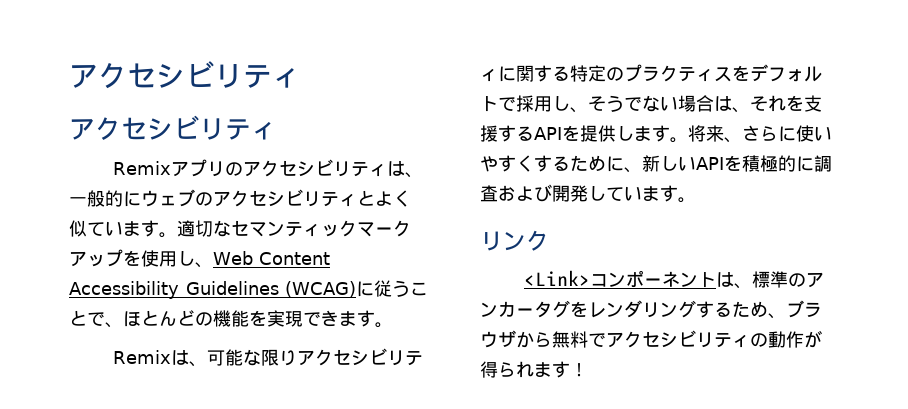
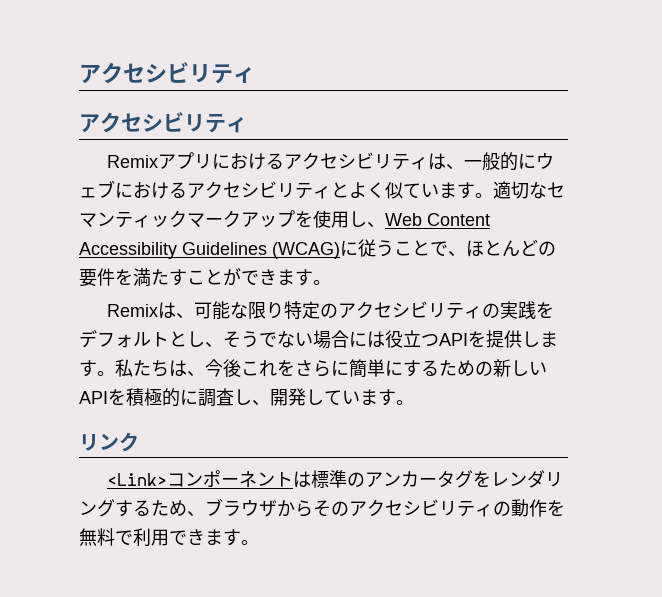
- Remixアプリのアクセシビリティは、一般的にウェブのアクセシビリティとよく似ています。
+ Remixアプリにおけるアクセシビリティは、一般的にウェブにおけるアクセシビリティとよく似ています。
- 適切なセマンティックマークアップを使用し、Web Content Accessibility Guidelines (WCAG)に従うことで、ほとんどの機能を実現できます。
+ 適切なセマンティックマークアップを使用し、Web Content Accessibility Guidelines (WCAG)に従うことで、ほとんどの要件を満たすことができます。
- Remixは、可能な限りアクセシビリティに関する特定のプラクティスをデフォルトで採用し、そうでない場合は、それを支援するAPIを提供します。
+ Remixは、可能な限り特定のアクセシビリティの実践をデフォルトとし、そうでない場合には役立つAPIを提供します。
- 将来、さらに使いやすくするために、新しいAPIを積極的に調査および開発しています。
+ 私たちは、今後これをさらに簡単にするための新しいAPIを積極的に調査し、開発しています。
- <Link>コンポーネントは、標準のアンカータグをレンダリングするため、ブラウザから無料でアクセシビリティの動作が得られます！
+ <Link>コンポーネントは標準のアンカータグをレンダリングするため、ブラウザからそのアクセシビリティの動作を無料で利用できます。

